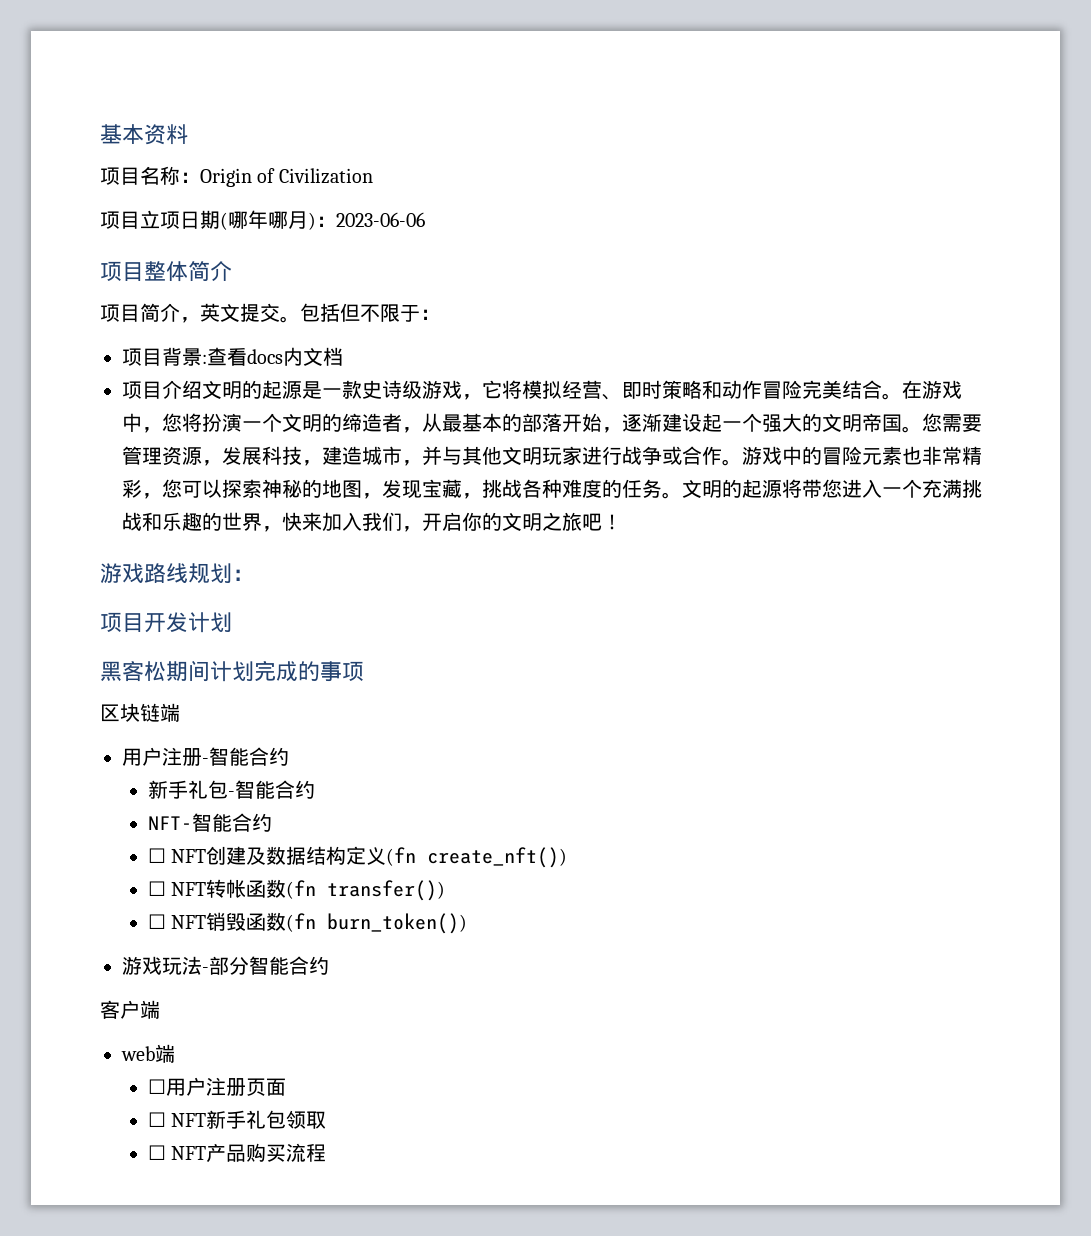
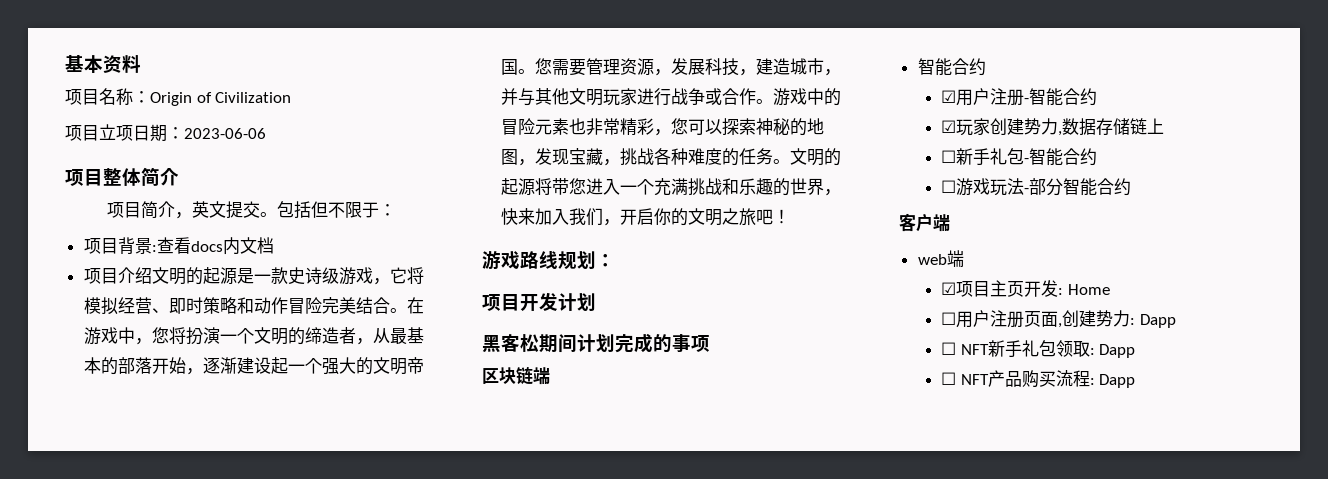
- 项目立项日期(哪年哪月)：2023-06-06
+ 项目立项日期：2023-06-06
  区块链端
- 用户注册-智能合约
+ 智能合约
+ ☑用户注册-智能合约
- 新手礼包-智能合约
+ ☑玩家创建势力,数据存储链上
+ ☐新手礼包-智能合约
- NFT-智能合约
- ☐ NFT创建及数据结构定义(fn create_nft())
- ☐ NFT转帐函数(fn transfer())
- ☐ NFT销毁函数(fn burn_token())
- 游戏玩法-部分智能合约
+ ☐游戏玩法-部分智能合约
+ ☑项目主页开发: Home
- ☐用户注册页面
+ ☐用户注册页面,创建势力: Dapp
- ☐ NFT新手礼包领取
+ ☐ NFT新手礼包领取: Dapp
- ☐ NFT产品购买流程
+ ☐ NFT产品购买流程: Dapp

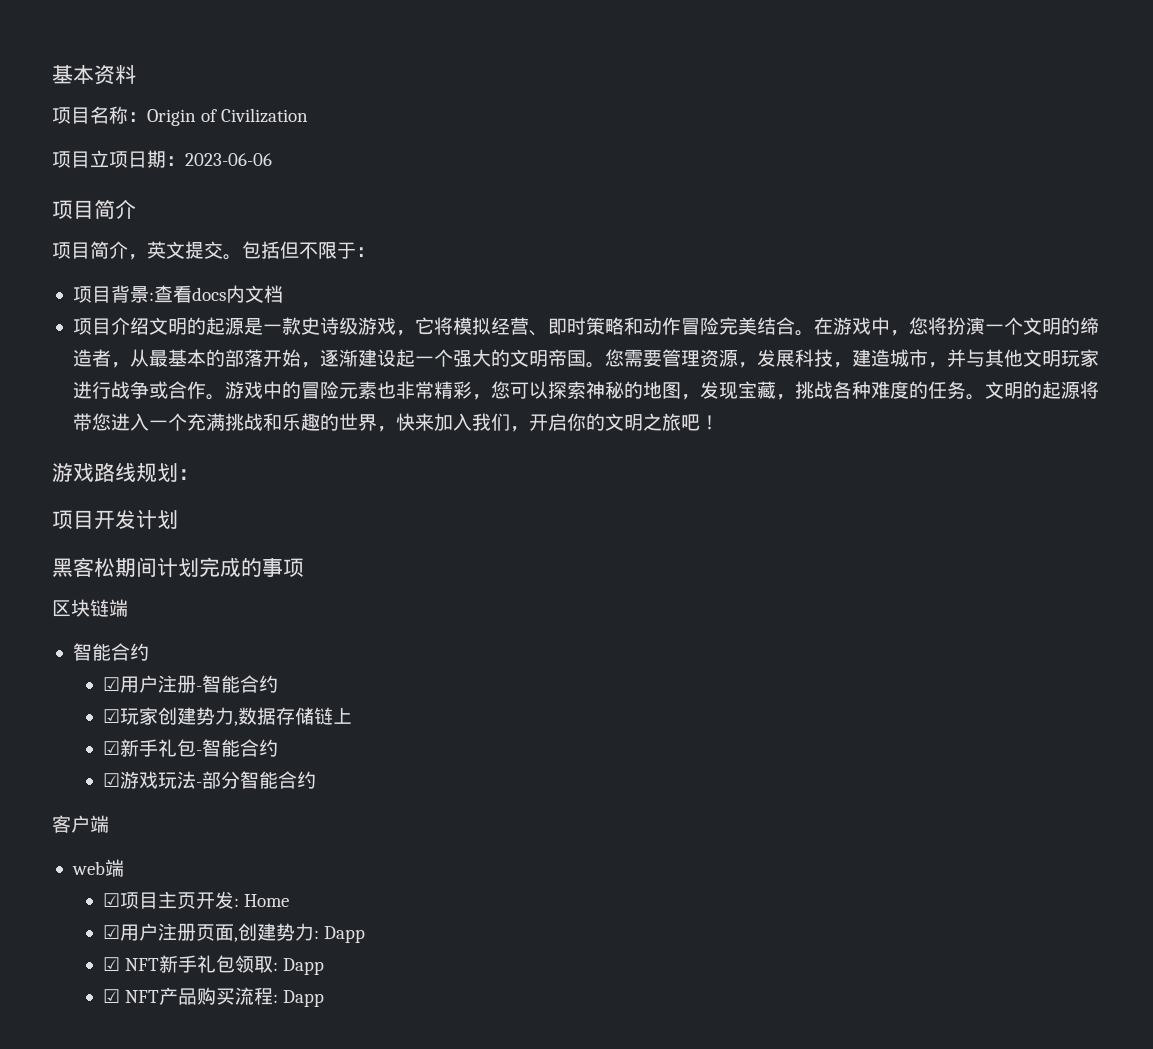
  项目立项日期：2023-06-06
- 项目整体简介
+ 项目简介
- ☐新手礼包-智能合约
+ ☑新手礼包-智能合约
- ☐游戏玩法-部分智能合约
+ ☑游戏玩法-部分智能合约
- ☐用户注册页面,创建势力: Dapp
+ ☑用户注册页面,创建势力: Dapp
- ☐ NFT新手礼包领取: Dapp
+ ☑ NFT新手礼包领取: Dapp
- ☐ NFT产品购买流程: Dapp
+ ☑ NFT产品购买流程: Dapp

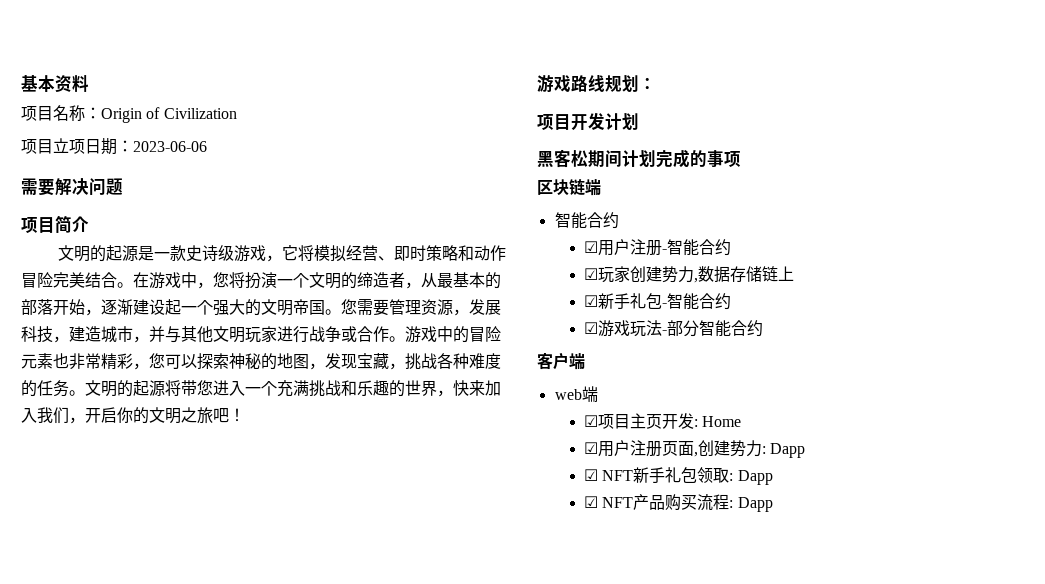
+ 需要解决问题
- 项目简介，英文提交。包括但不限于：
- 项目背景:查看docs内文档
- 项目介绍文明的起源是一款史诗级游戏，它将模拟经营、即时策略和动作冒险完美结合。
+ 文明的起源是一款史诗级游戏，它将模拟经营、即时策略和动作冒险完美结合。

